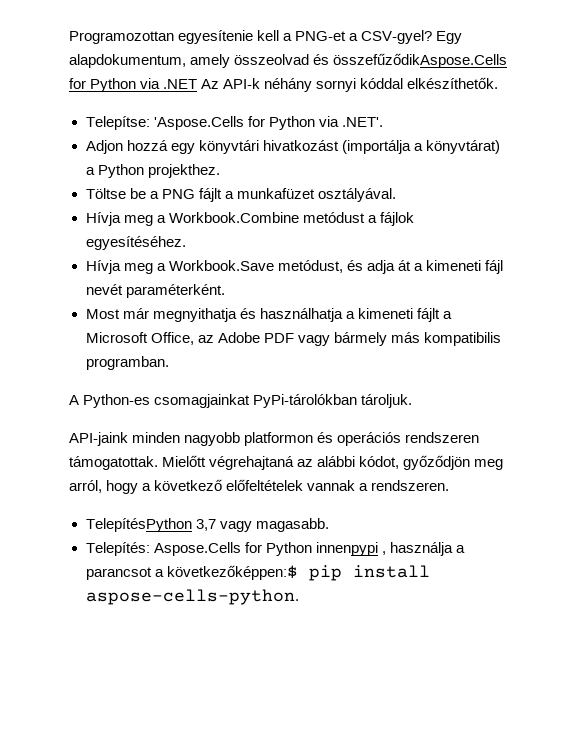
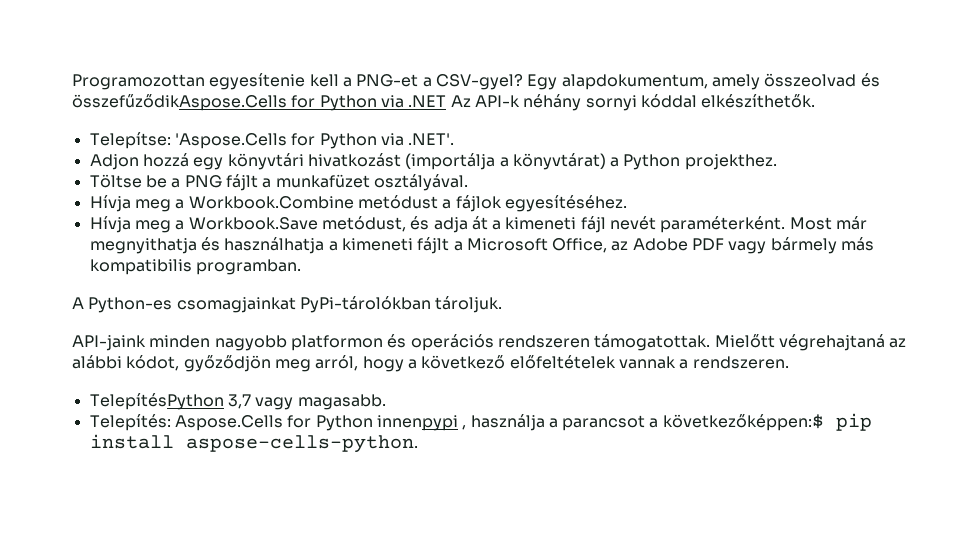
- Hívja meg a Workbook.Save metódust, és adja át a kimeneti fájl nevét paraméterként.
- Most már megnyithatja és használhatja a kimeneti fájlt a Microsoft Office, az Adobe PDF vagy bármely más kompatibilis programban.
+ Hívja meg a Workbook.Save metódust, és adja át a kimeneti fájl nevét paraméterként. Most már megnyithatja és használhatja a kimeneti fájlt a Microsoft Office, az Adobe PDF vagy bármely más kompatibilis programban.

